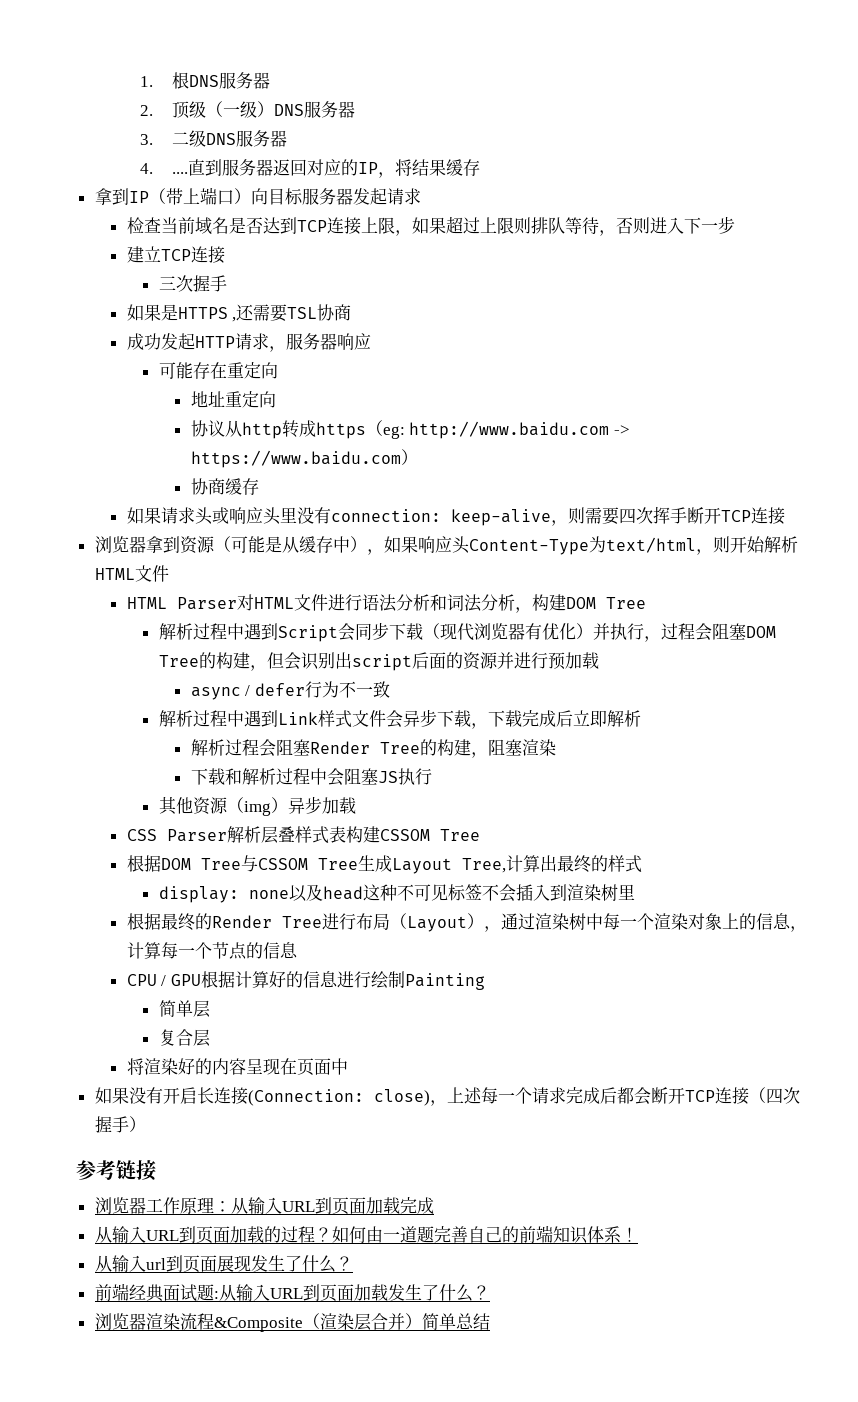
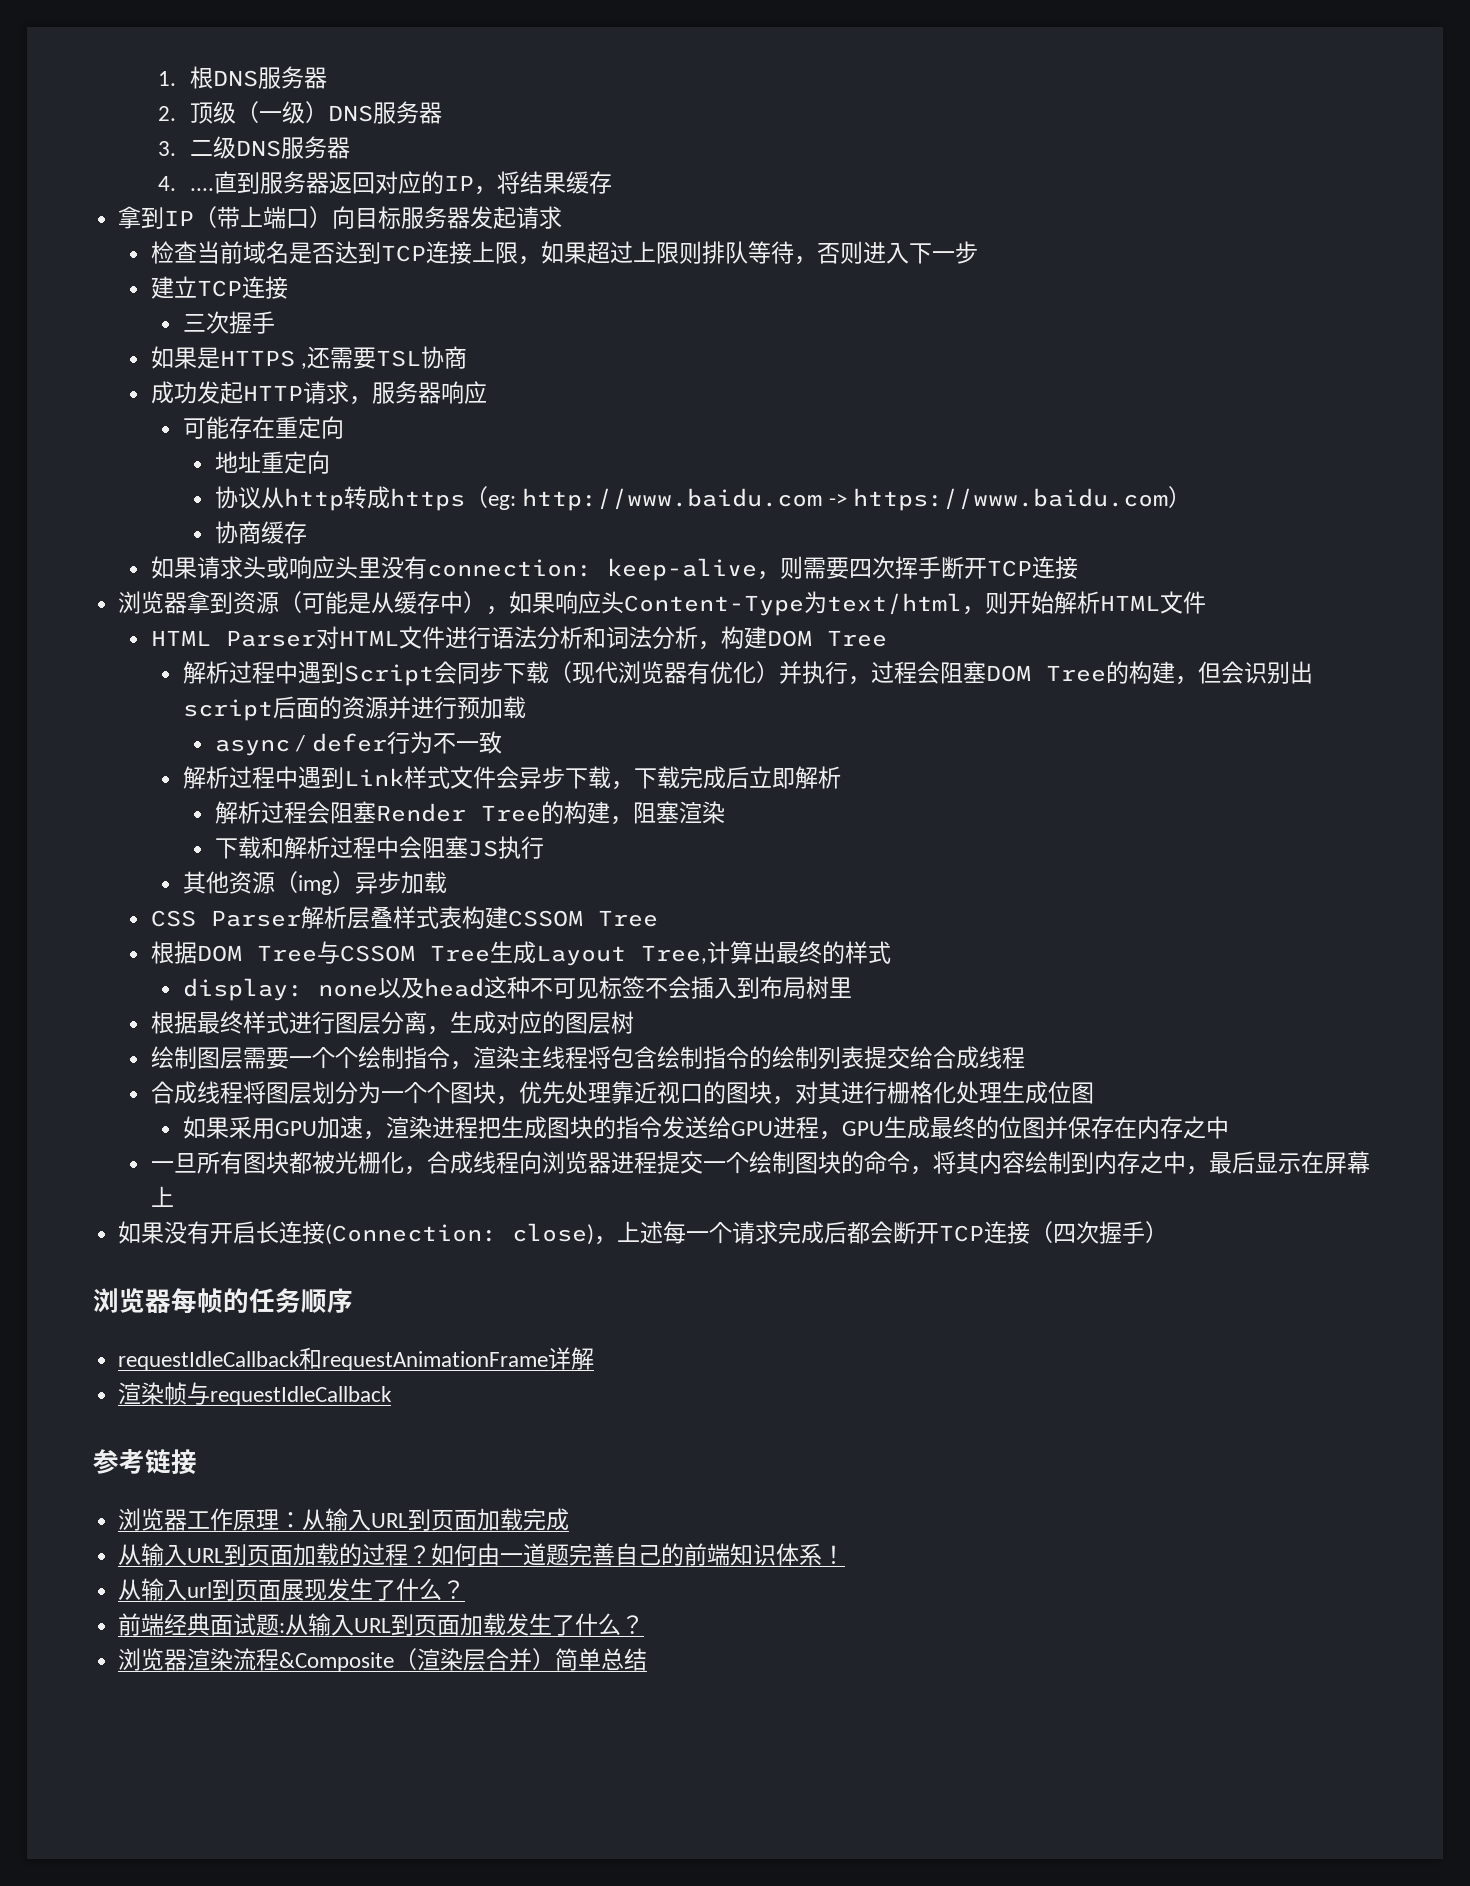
- display: none以及head这种不可见标签不会插入到渲染树里
+ display: none以及head这种不可见标签不会插入到布局树里
- 根据最终的Render Tree进行布局（Layout），通过渲染树中每一个渲染对象上的信息，计算每一个节点的信息
- CPU / GPU根据计算好的信息进行绘制Painting
- 简单层
- 复合层
- 将渲染好的内容呈现在页面中
+ 根据最终样式进行图层分离，生成对应的图层树
+ 绘制图层需要一个个绘制指令，渲染主线程将包含绘制指令的绘制列表提交给合成线程
+ 合成线程将图层划分为一个个图块，优先处理靠近视口的图块，对其进行栅格化处理生成位图
+ 如果采用GPU加速，渲染进程把生成图块的指令发送给GPU进程，GPU生成最终的位图并保存在内存之中
+ 一旦所有图块都被光栅化，合成线程向浏览器进程提交一个绘制图块的命令，将其内容绘制到内存之中，最后显示在屏幕上
+ 浏览器每帧的任务顺序
+ requestIdleCallback和requestAnimationFrame详解
+ 渲染帧与requestIdleCallback

